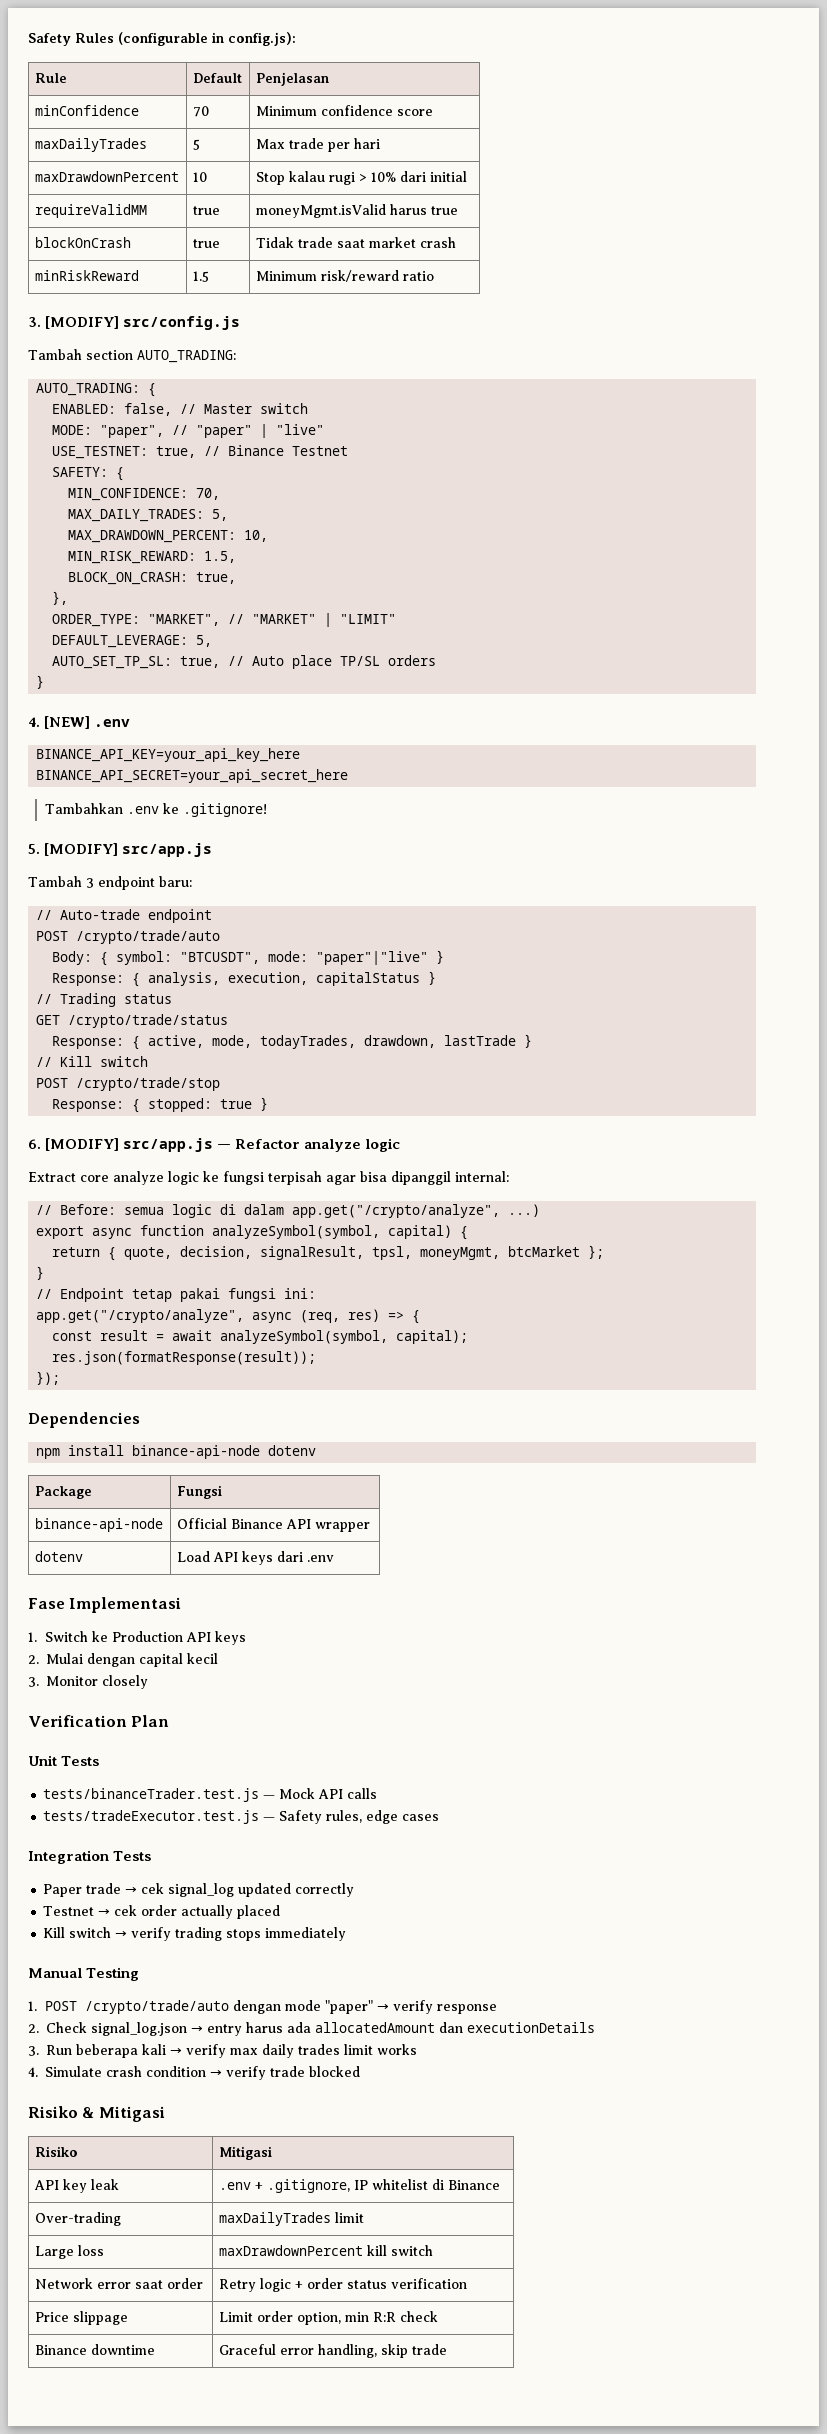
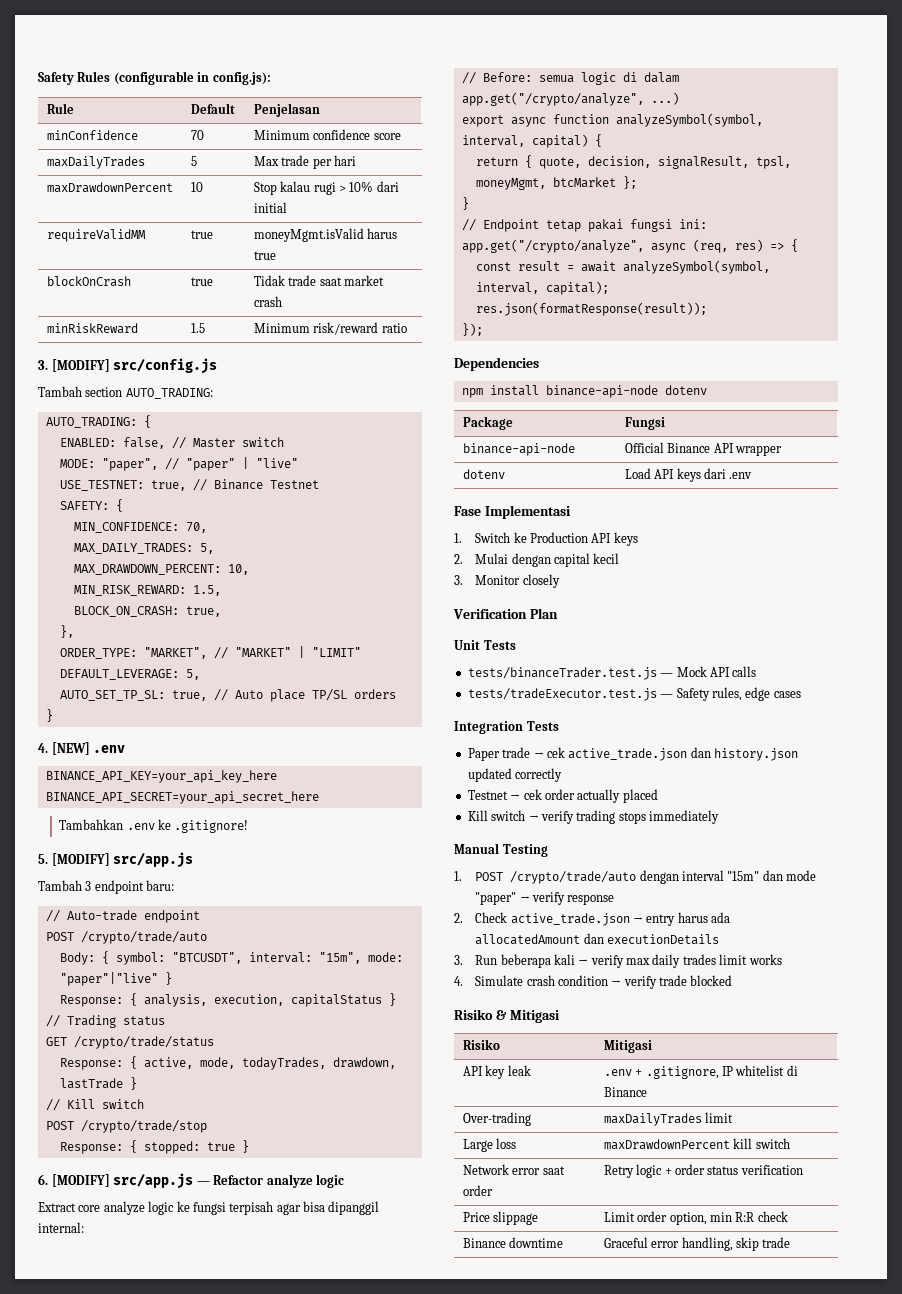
- Body: { symbol: "BTCUSDT", mode: "paper"|"live" }
+ Body: { symbol: "BTCUSDT", interval: "15m", mode: "paper"|"live" }
- export async function analyzeSymbol(symbol, capital) {
+ export async function analyzeSymbol(symbol, interval, capital) {
- const result = await analyzeSymbol(symbol, capital);
+ const result = await analyzeSymbol(symbol, interval, capital);
- Paper trade → cek signal_log updated correctly
+ Paper trade → cek active_trade.json dan history.json updated correctly
- 1. POST /crypto/trade/auto dengan mode "paper" → verify response
+ 1. POST /crypto/trade/auto dengan interval "15m" dan mode "paper" → verify response
- 2. Check signal_log.json → entry harus ada allocatedAmount dan executionDetails
+ 2. Check active_trade.json → entry harus ada allocatedAmount dan executionDetails

